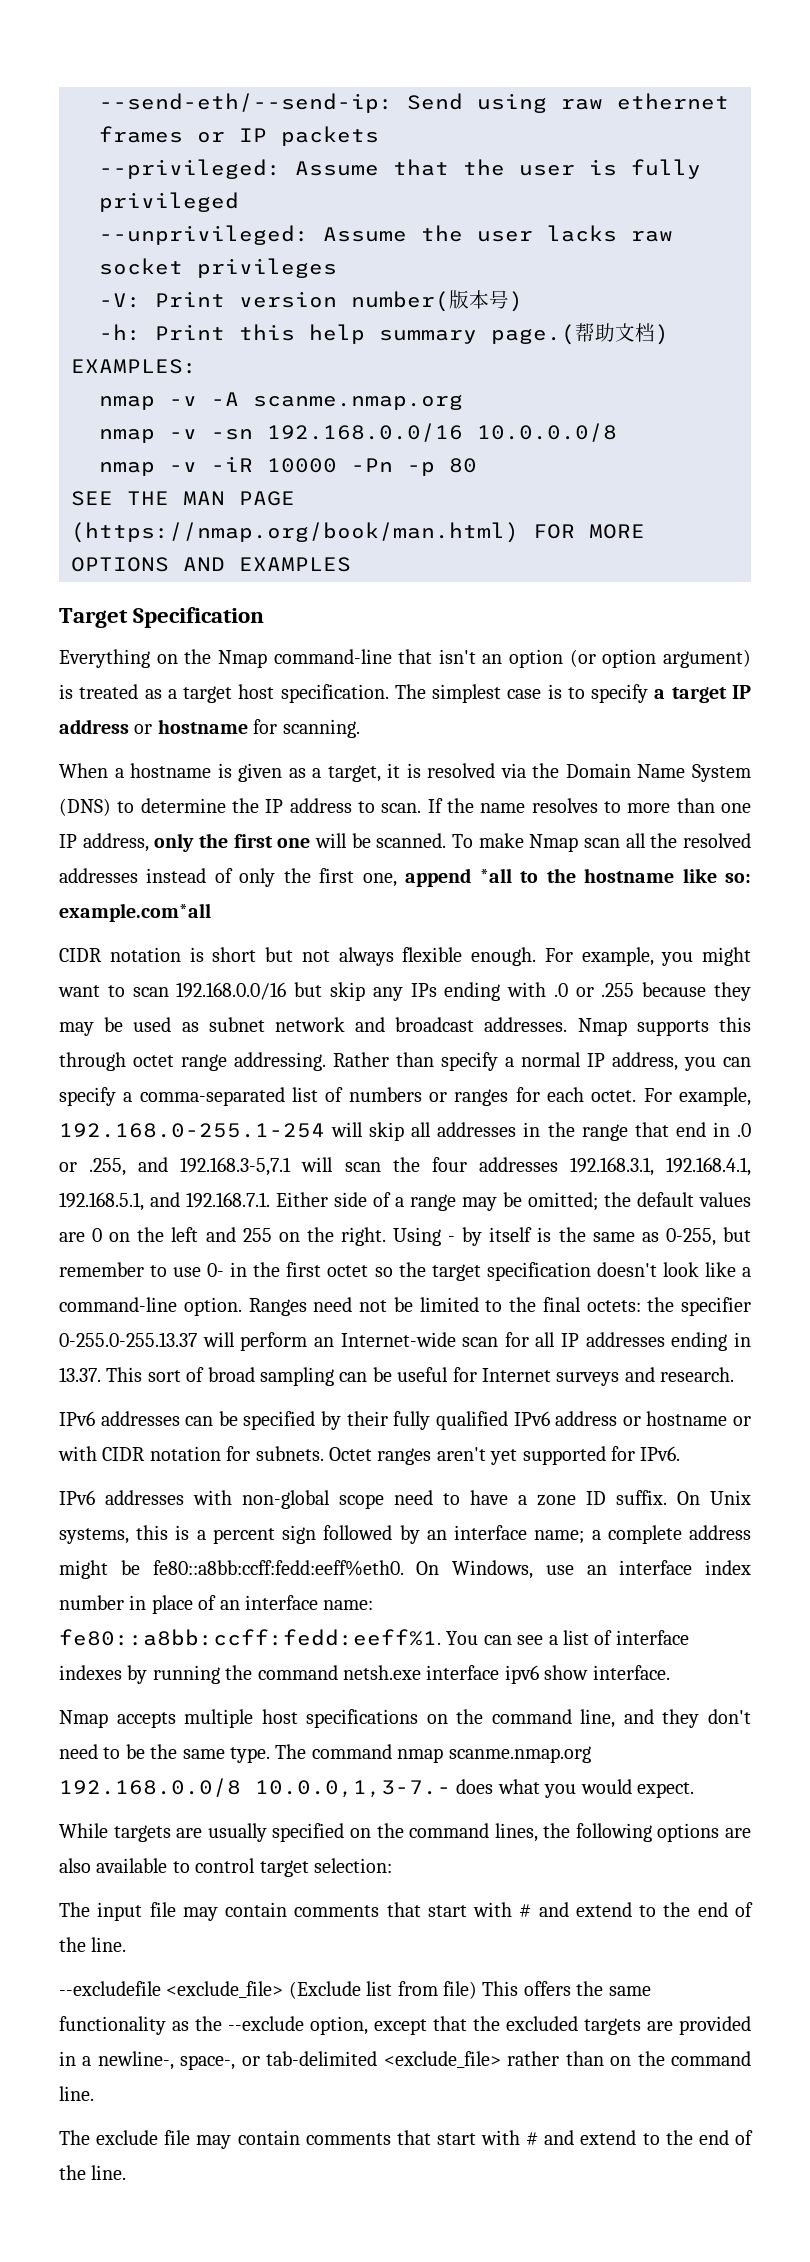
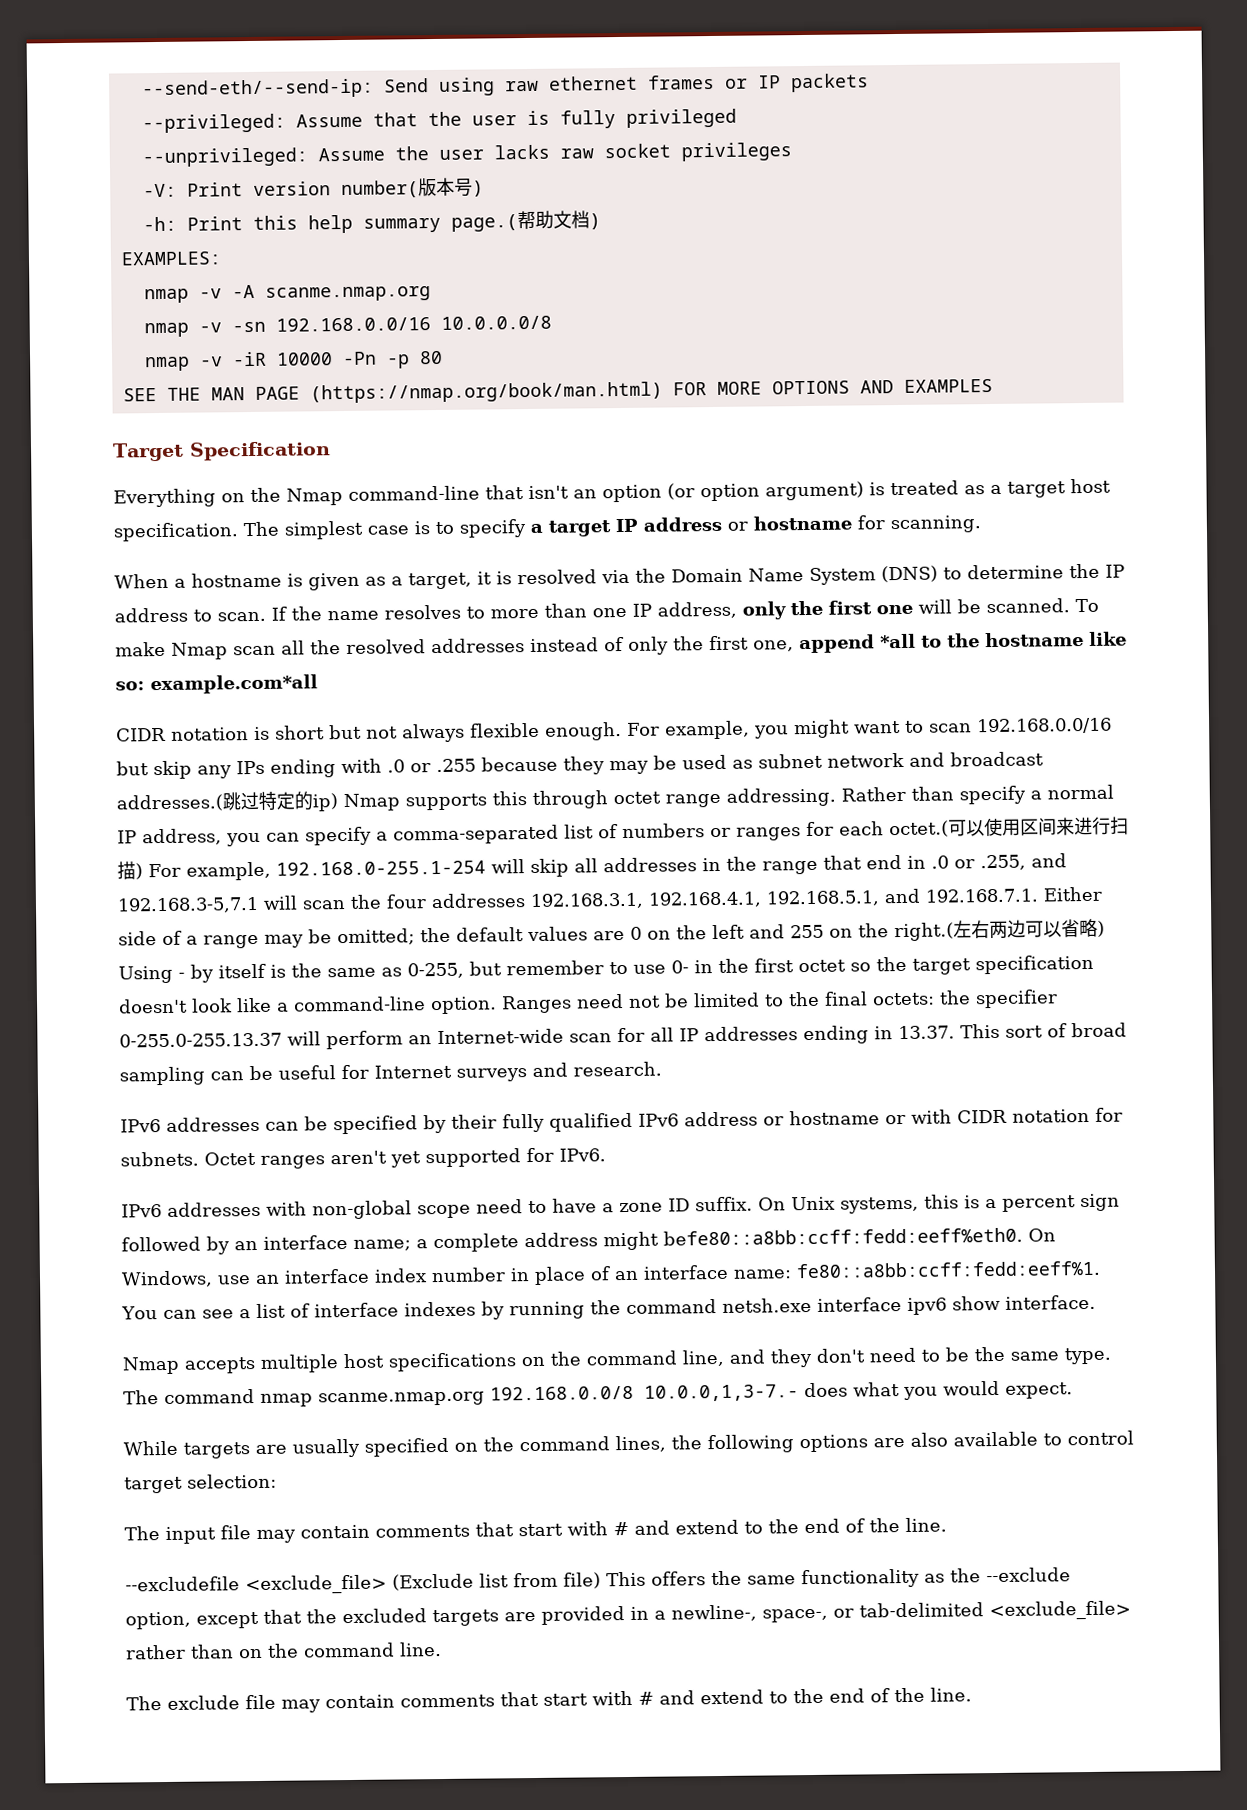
- For example, you might want to scan 192.168.0.0/16 but skip any IPs ending with .0 or .255 because they may be used as subnet network and broadcast addresses. Nmap supports this through octet range addressing.
+ For example, you might want to scan 192.168.0.0/16 but skip any IPs ending with .0 or .255 because they may be used as subnet network and broadcast addresses.(跳过特定的ip) Nmap supports this through octet range addressing.
- Rather than specify a normal IP address, you can specify a comma-separated list of numbers or ranges for each octet. For example, 192.168.0-255.1-254 will skip all addresses in the range that end in .0 or .255, and 192.168.3-5,7.1 will scan the four addresses 192.168.3.1, 192.168.4.1, 192.168.5.1, and 192.168.7.1. Either side of a range may be omitted;
+ Rather than specify a normal IP address, you can specify a comma-separated list of numbers or ranges for each octet.(可以使用区间来进行扫描) For example, 192.168.0-255.1-254 will skip all addresses in the range that end in .0 or .255, and 192.168.3-5,7.1 will scan the four addresses 192.168.3.1, 192.168.4.1, 192.168.5.1, and 192.168.7.1. Either side of a range may be omitted;
- the default values are 0 on the left and 255 on the right. Using - by itself is the same as 0-255, but remember to use 0- in the first octet so the target specification doesn't look like a command-line option.
+ the default values are 0 on the left and 255 on the right.(左右两边可以省略) Using - by itself is the same as 0-255, but remember to use 0- in the first octet so the target specification doesn't look like a command-line option.
- On Unix systems, this is a percent sign followed by an interface name; a complete address might be fe80::a8bb:ccff:fedd:eeff%eth0.
+ On Unix systems, this is a percent sign followed by an interface name; a complete address might befe80::a8bb:ccff:fedd:eeff%eth0.

